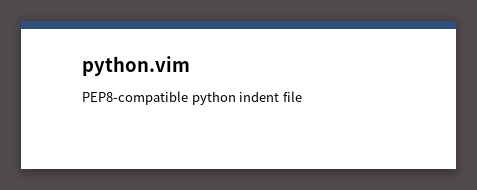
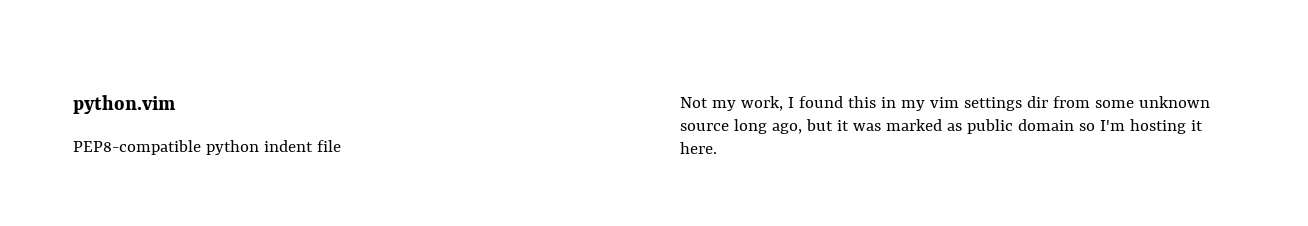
+ Not my work, I found this in my vim settings dir from some unknown source long ago, but it was marked as public domain so I'm hosting it here.

